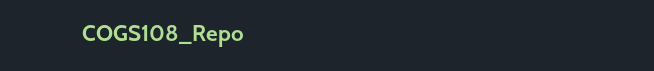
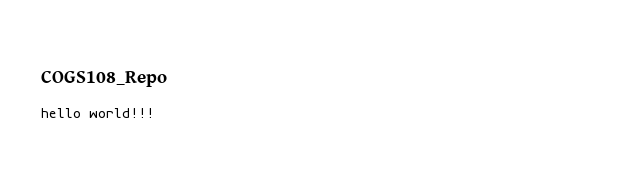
+ hello world!!!

